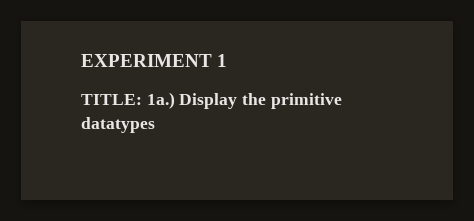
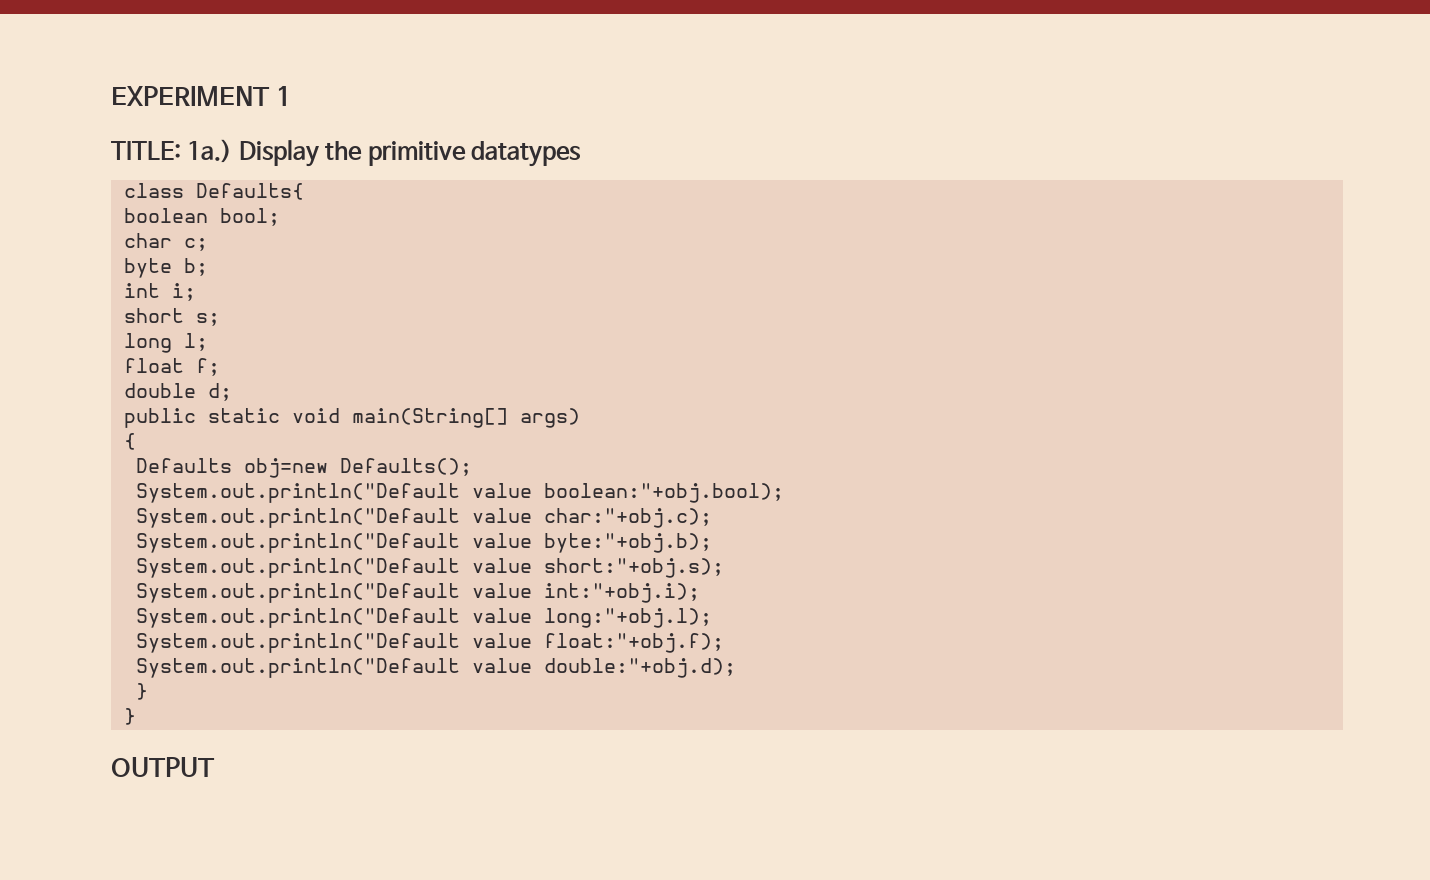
+ class Defaults{
+ boolean bool;
+ char c;
+ byte b;
+ int i;
+ short s;
+ long l;
+ float f;
+ double d;
+ public static void main(String[] args)
+ {
+ Defaults obj=new Defaults();
+ System.out.println("Default value boolean:"+obj.bool);
+ System.out.println("Default value char:"+obj.c);
+ System.out.println("Default value byte:"+obj.b);
+ System.out.println("Default value short:"+obj.s);
+ System.out.println("Default value int:"+obj.i);
+ System.out.println("Default value long:"+obj.l);
+ System.out.println("Default value float:"+obj.f);
+ System.out.println("Default value double:"+obj.d);
+ }
+ }
+ OUTPUT

